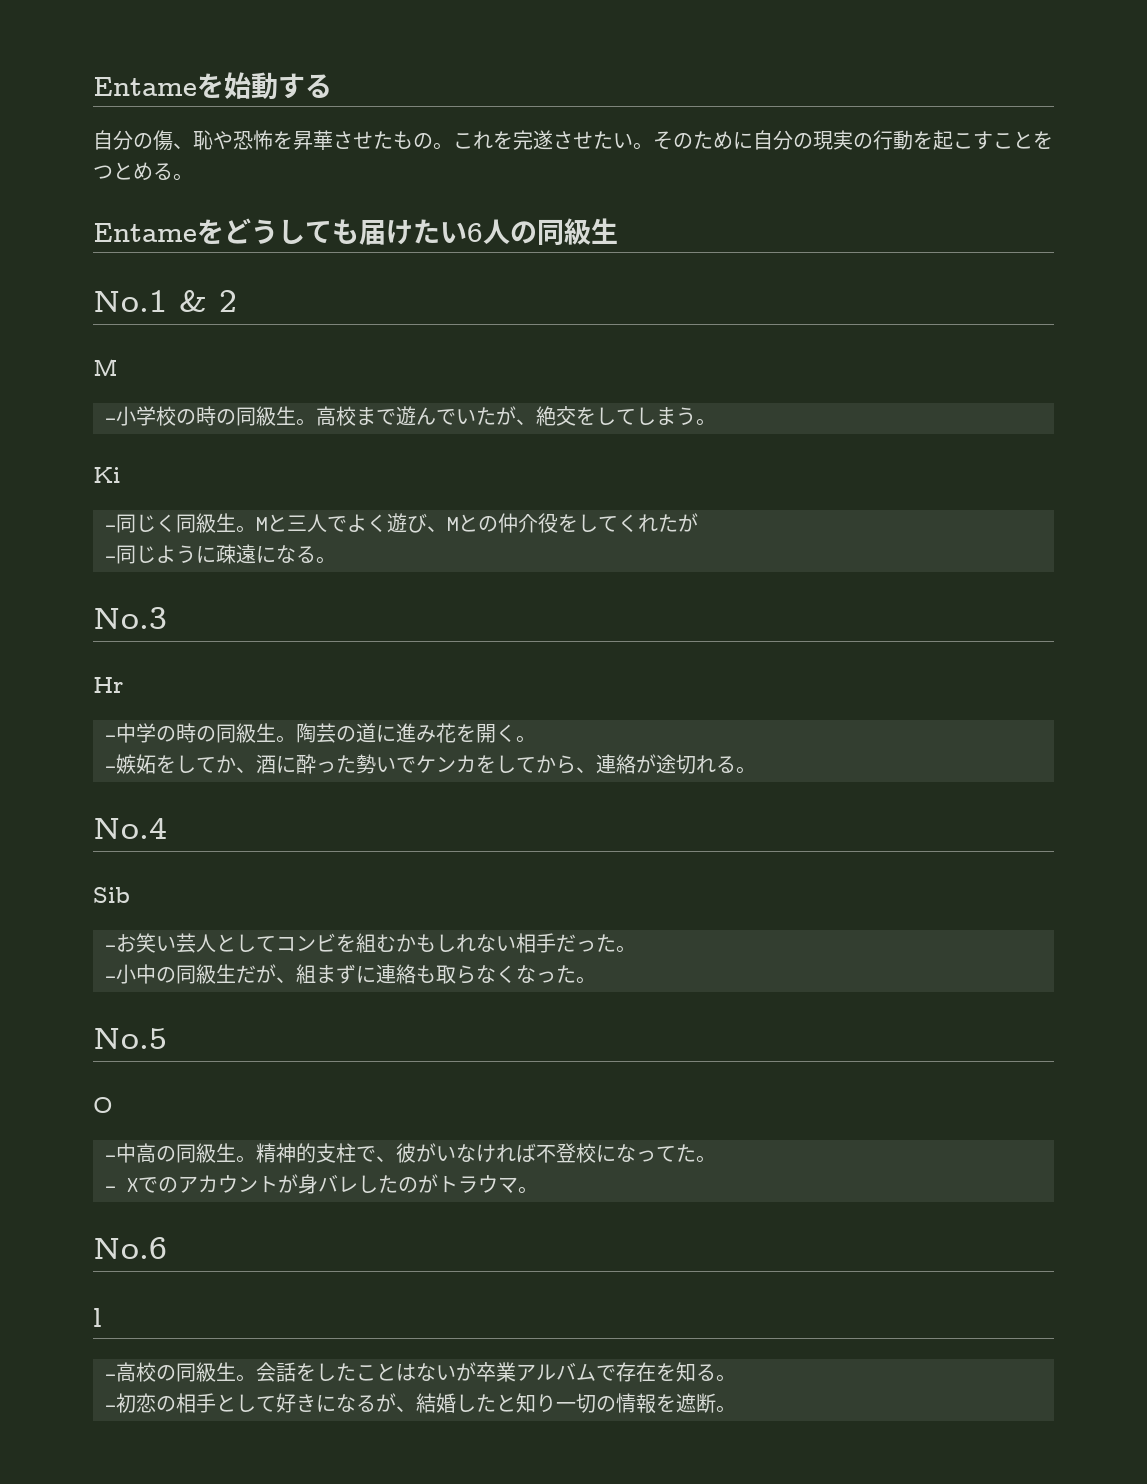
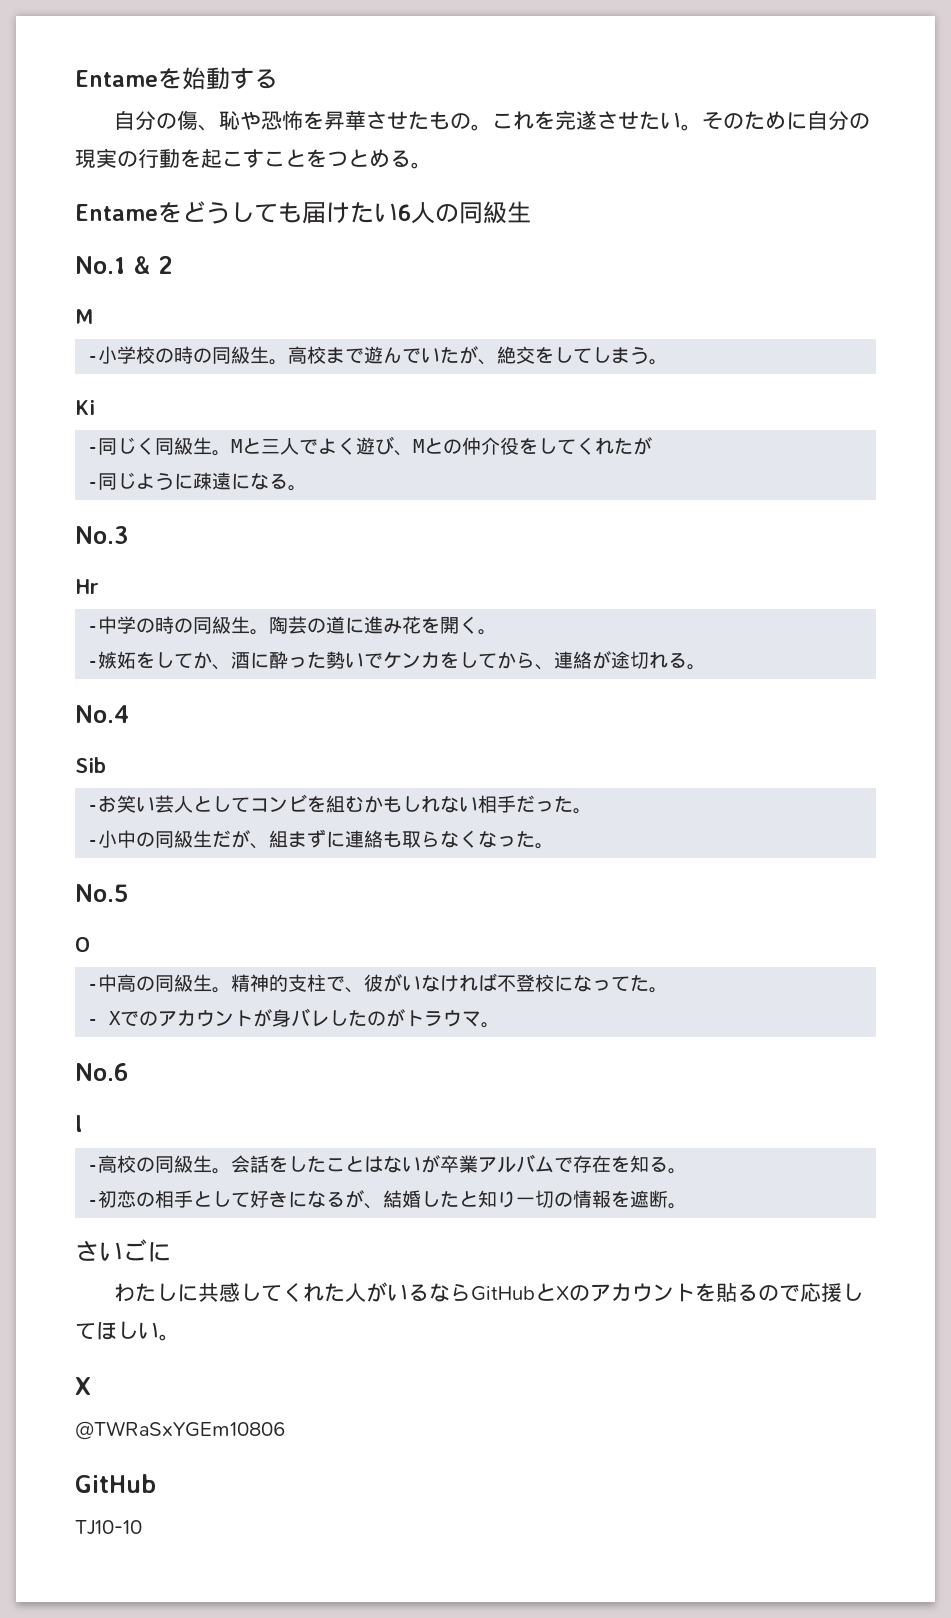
+ さいごに
+ わたしに共感してくれた人がいるならGitHubとXのアカウントを貼るので応援してほしい。
+ X
+ @TWRaSxYGEm10806
+ GitHub
+ TJ10-10

